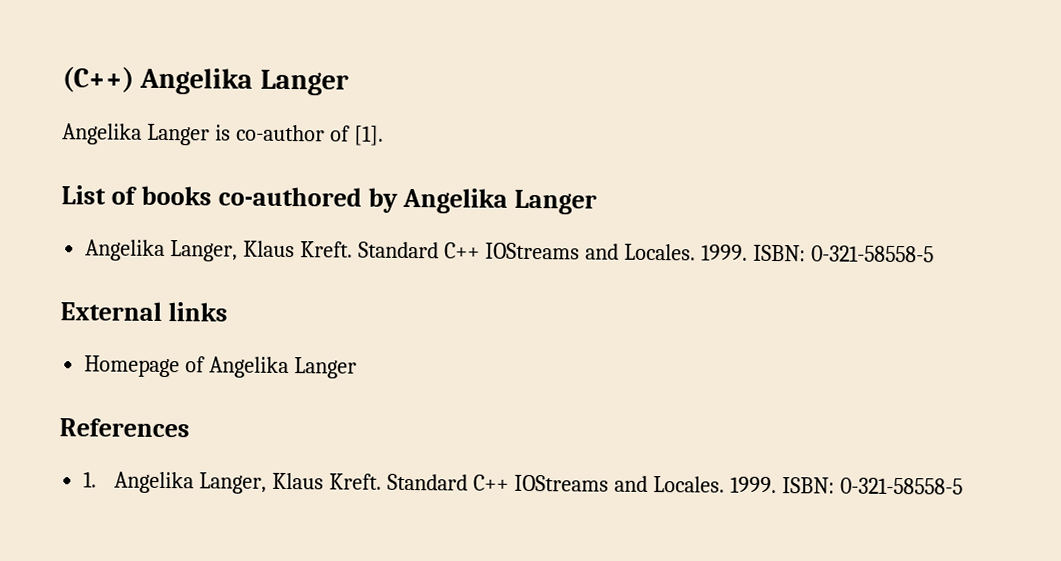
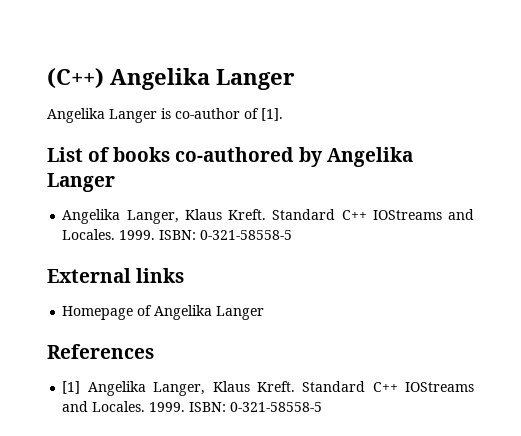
- 1. Angelika Langer, Klaus Kreft.
+ [1] Angelika Langer, Klaus Kreft.

